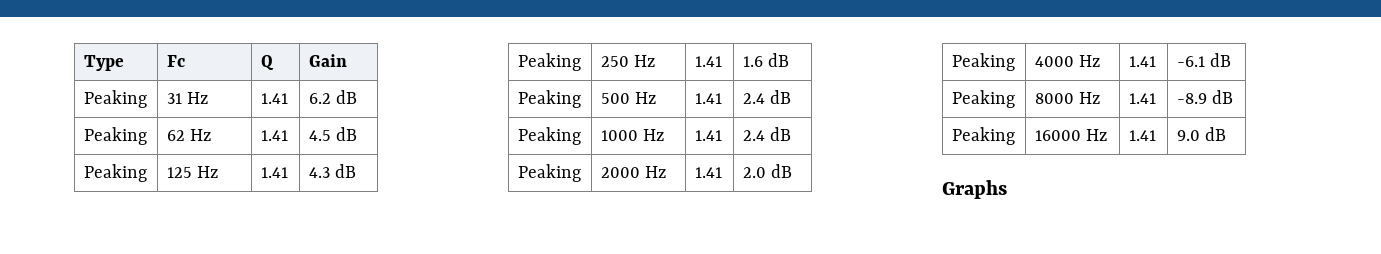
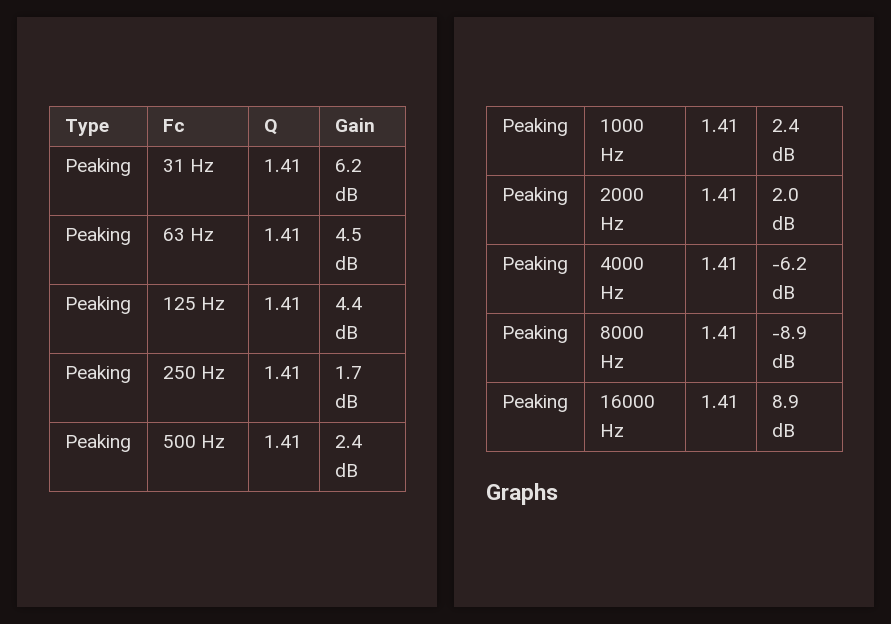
- Peaking | 62 Hz | 1.41 | 4.5 dB
+ Peaking | 63 Hz | 1.41 | 4.5 dB
- Peaking | 125 Hz | 1.41 | 4.3 dB
+ Peaking | 125 Hz | 1.41 | 4.4 dB
- Peaking | 250 Hz | 1.41 | 1.6 dB
+ Peaking | 250 Hz | 1.41 | 1.7 dB
- Peaking | 4000 Hz | 1.41 | -6.1 dB
+ Peaking | 4000 Hz | 1.41 | -6.2 dB
- Peaking | 16000 Hz | 1.41 | 9.0 dB
+ Peaking | 16000 Hz | 1.41 | 8.9 dB

